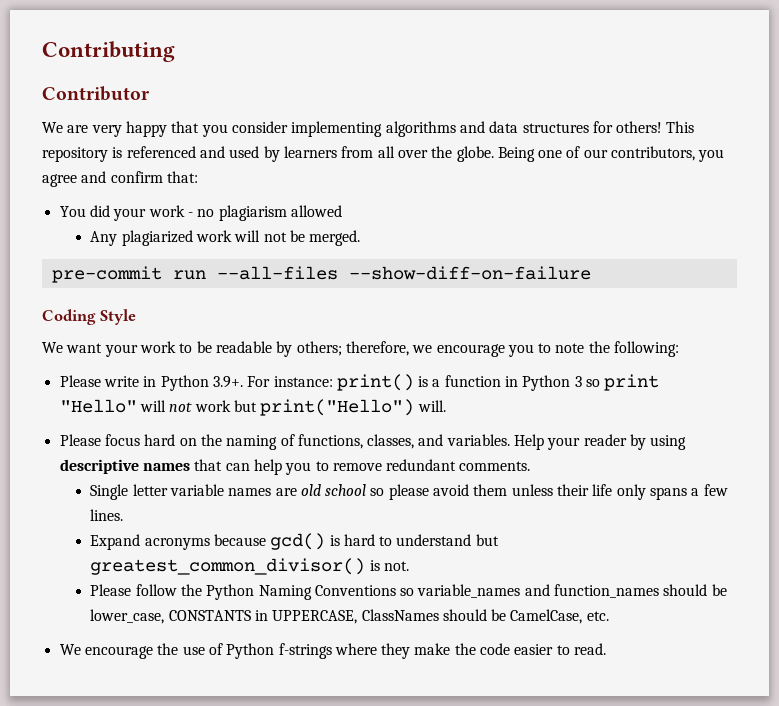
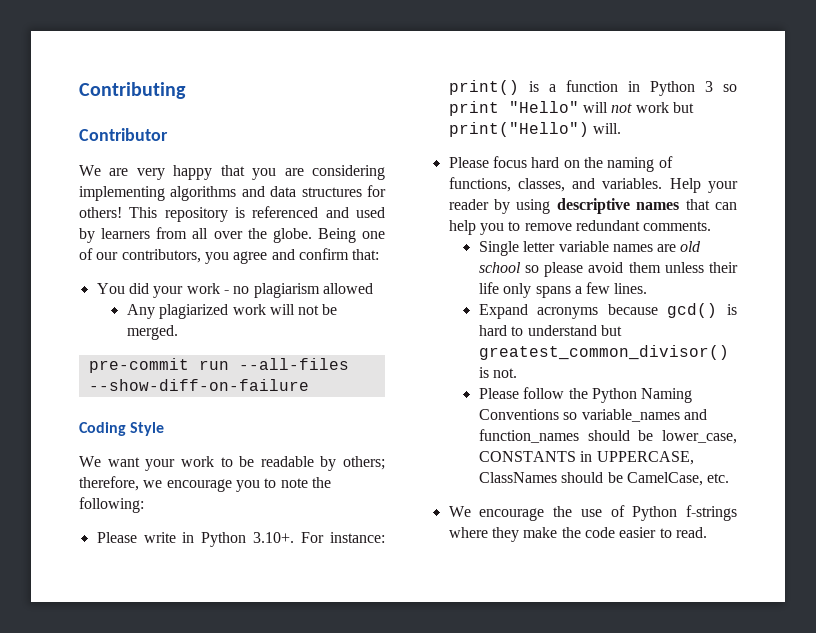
- We are very happy that you consider implementing algorithms and data structures for others!
+ We are very happy that you are considering implementing algorithms and data structures for others!
- Please write in Python 3.9+. For instance: print() is a function in Python 3 so print "Hello" will not work but print("Hello") will.
+ Please write in Python 3.10+. For instance: print() is a function in Python 3 so print "Hello" will not work but print("Hello") will.

